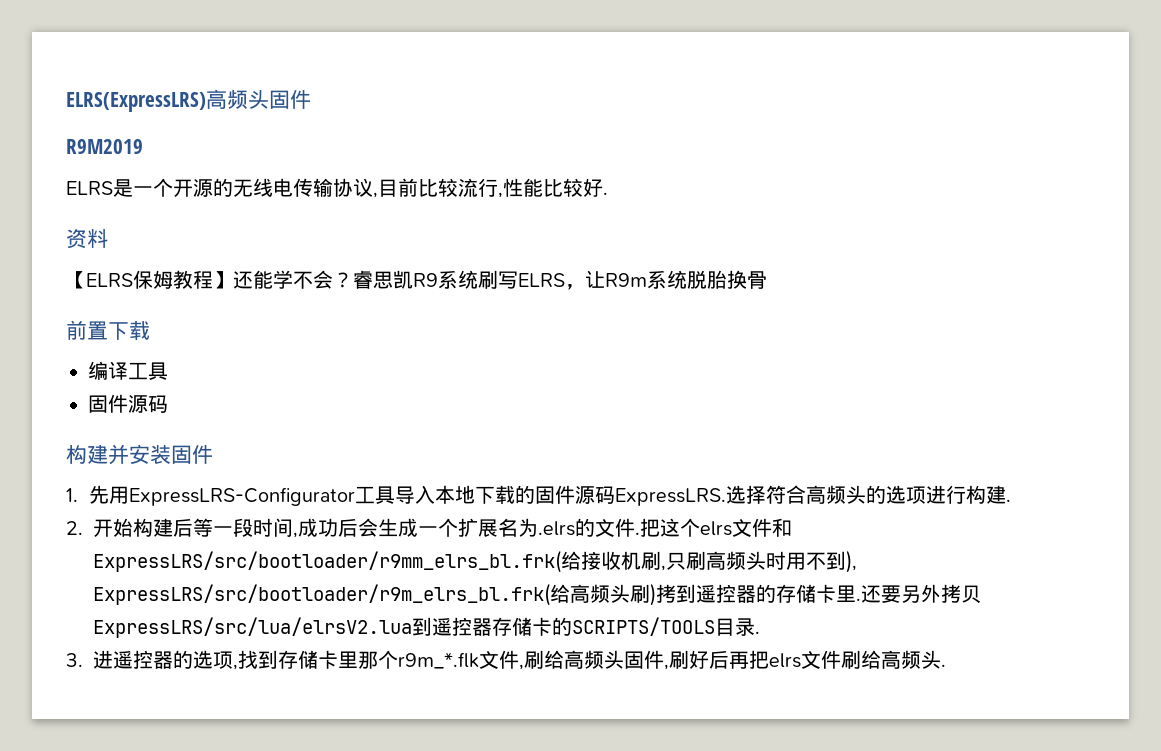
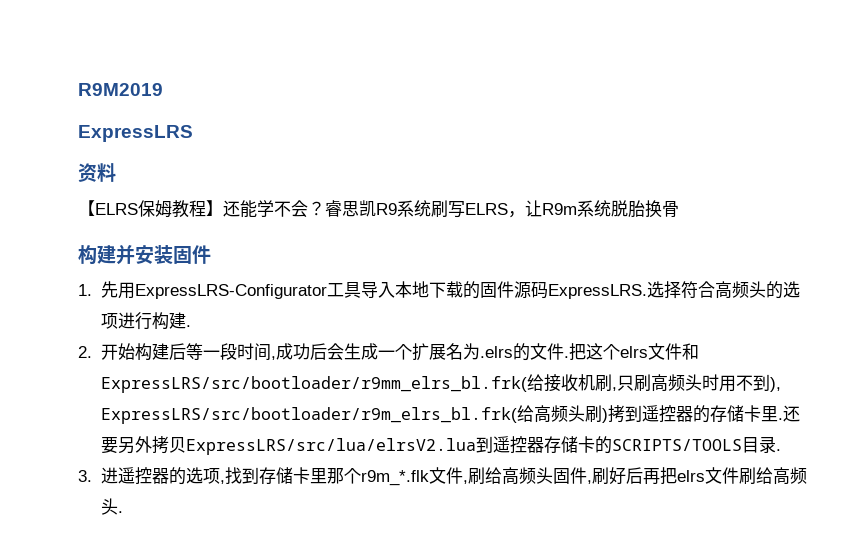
- ELRS(ExpressLRS)高频头固件
  R9M2019
- ELRS是一个开源的无线电传输协议,目前比较流行,性能比较好.
+ ExpressLRS
- 前置下载
- 编译工具
- 固件源码

